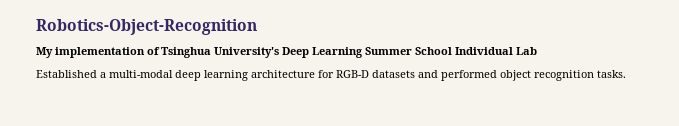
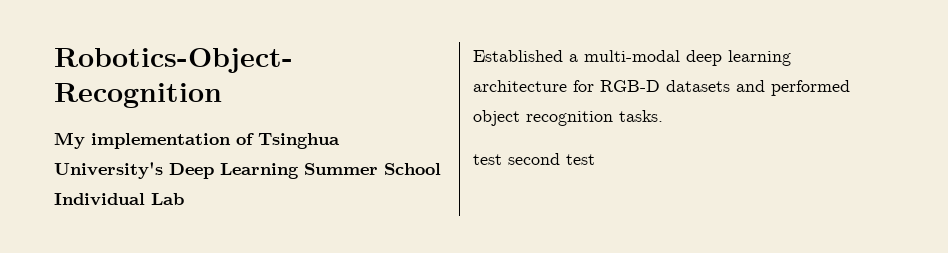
+ test second test

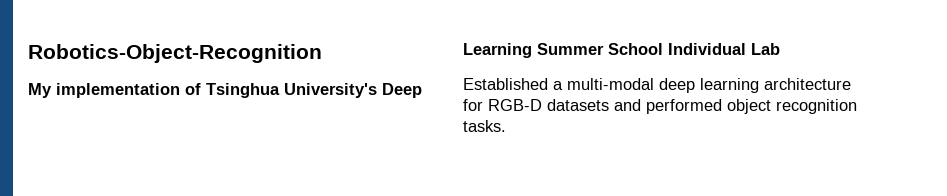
- test second test

